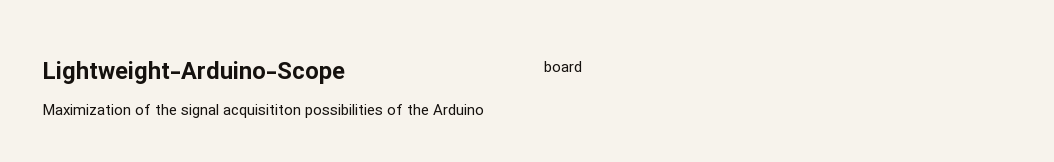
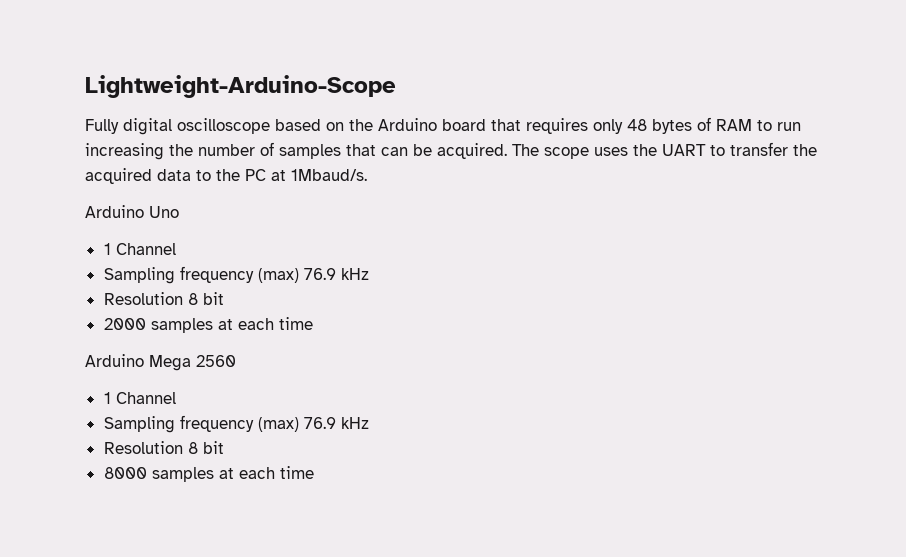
- Maximization of the signal acquisititon possibilities of the Arduino board
+ Fully digital oscilloscope based on the Arduino board that requires only 48 bytes of RAM to run increasing the number of samples that can be acquired. The scope uses the UART to transfer the acquired data to the PC at 1Mbaud/s.
+ Arduino Uno
+ 1 Channel
+ Sampling frequency (max) 76.9 kHz
+ Resolution 8 bit
+ 2000 samples at each time
+ Arduino Mega 2560
+ 1 Channel
+ Sampling frequency (max) 76.9 kHz
+ Resolution 8 bit
+ 8000 samples at each time

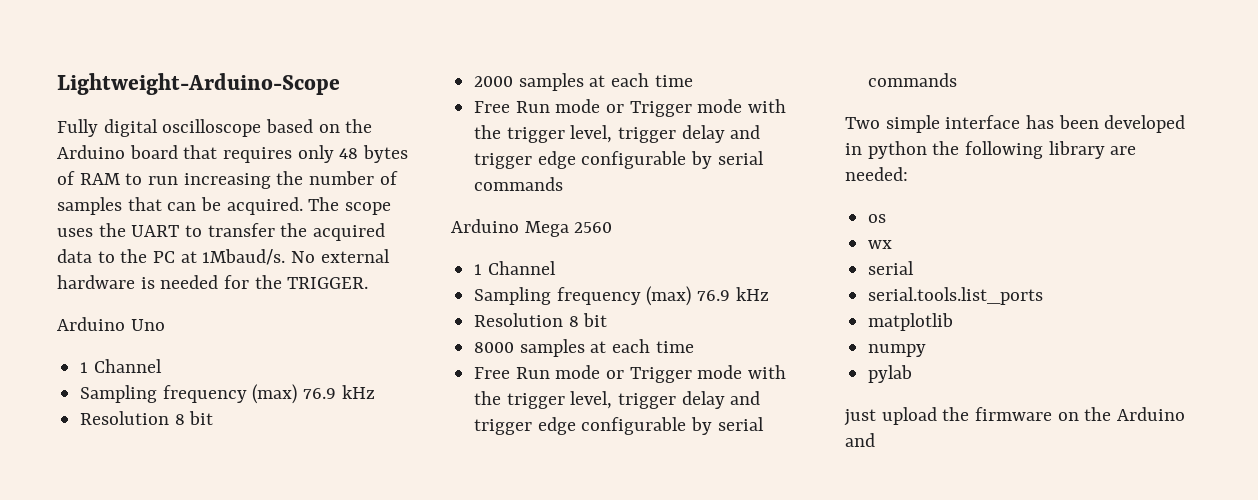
+ No external hardware is needed for the TRIGGER.
  2000 samples at each time
+ Free Run mode or Trigger mode with the trigger level, trigger delay and trigger edge configurable by serial commands
  8000 samples at each time
+ Free Run mode or Trigger mode with the trigger level, trigger delay and trigger edge configurable by serial commands
+ Two simple interface has been developed in python the following library are needed:
+ os
+ wx
+ serial
+ serial.tools.list_ports
+ matplotlib
+ numpy
+ pylab
+ just upload the firmware on the Arduino and

